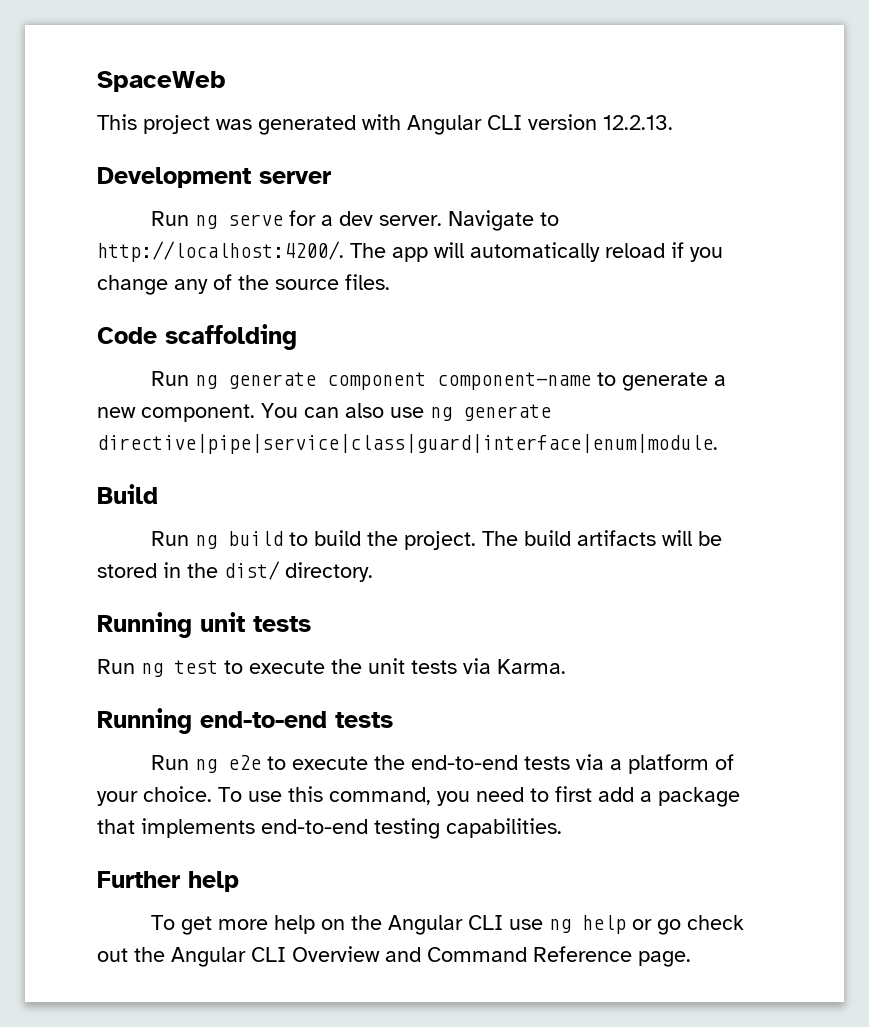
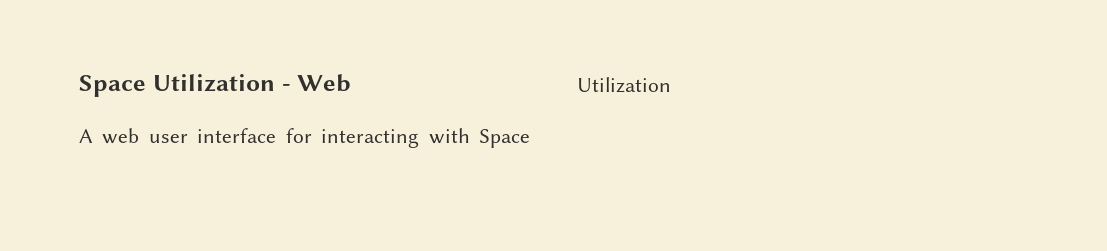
- SpaceWeb
- This project was generated with Angular CLI version 12.2.13.
- Development server
- Run ng serve for a dev server. Navigate to http://localhost:4200/. The app will automatically reload if you change any of the source files.
- Code scaffolding
- Run ng generate component component-name to generate a new component. You can also use ng generate directive|pipe|service|class|guard|interface|enum|module.
- Build
- Run ng build to build the project. The build artifacts will be stored in the dist/ directory.
- Running unit tests
- Run ng test to execute the unit tests via Karma.
- Running end-to-end tests
- Run ng e2e to execute the end-to-end tests via a platform of your choice. To use this command, you need to first add a package that implements end-to-end testing capabilities.
- Further help
- To get more help on the Angular CLI use ng help or go check out the Angular CLI Overview and Command Reference page.
+ Space Utilization - Web
+ A web user interface for interacting with Space Utilization

